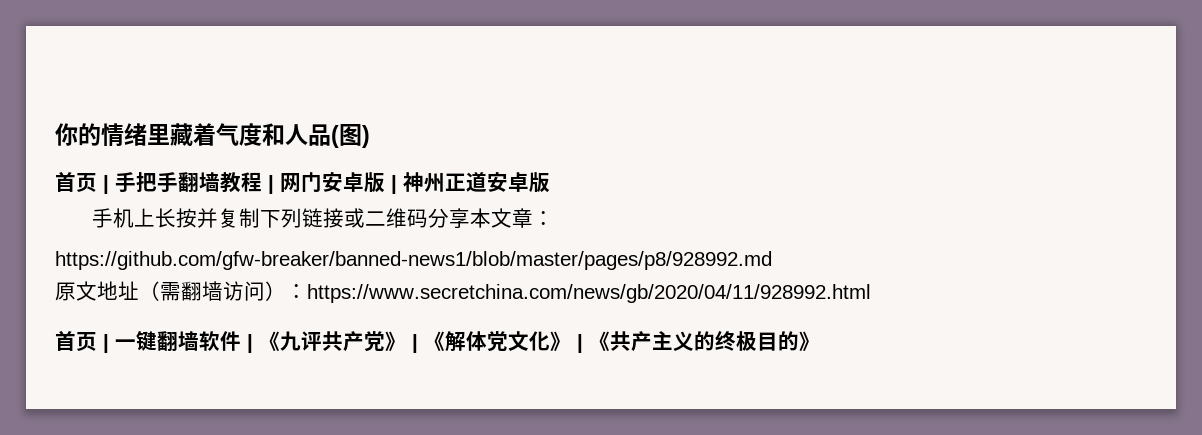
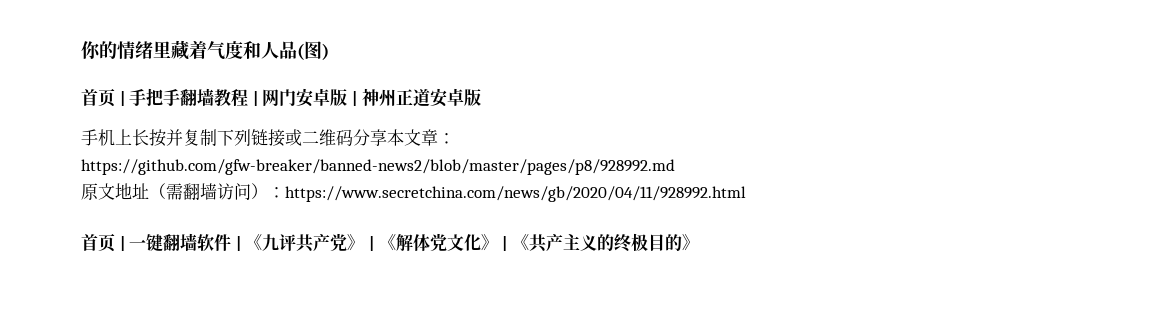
- https://github.com/gfw-breaker/banned-news1/blob/master/pages/p8/928992.md
+ https://github.com/gfw-breaker/banned-news2/blob/master/pages/p8/928992.md

